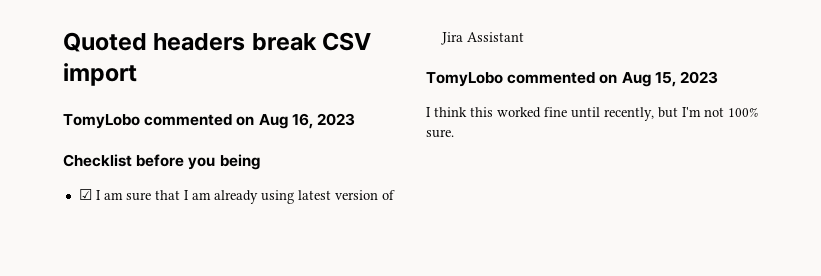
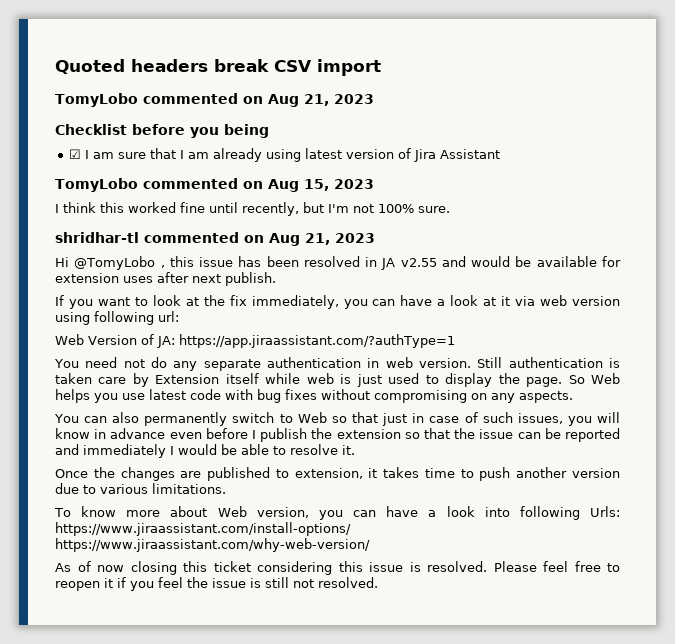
- TomyLobo commented on Aug 16, 2023
+ TomyLobo commented on Aug 21, 2023
+ shridhar-tl commented on Aug 21, 2023
+ Hi @TomyLobo , this issue has been resolved in JA v2.55 and would be available for extension uses after next publish.
+ If you want to look at the fix immediately, you can have a look at it via web version using following url:
+ Web Version of JA: https://app.jiraassistant.com/?authType=1
+ You need not do any separate authentication in web version. Still authentication is taken care by Extension itself while web is just used to display the page. So Web helps you use latest code with bug fixes without compromising on any aspects.
+ You can also permanently switch to Web so that just in case of such issues, you will know in advance even before I publish the extension so that the issue can be reported and immediately I would be able to resolve it.
+ Once the changes are published to extension, it takes time to push another version due to various limitations.
+ To know more about Web version, you can have a look into following Urls: https://www.jiraassistant.com/install-options/ https://www.jiraassistant.com/why-web-version/
+ As of now closing this ticket considering this issue is resolved. Please feel free to reopen it if you feel the issue is still not resolved.

